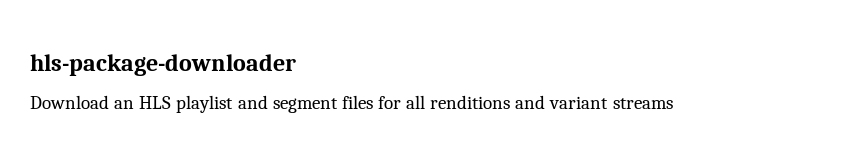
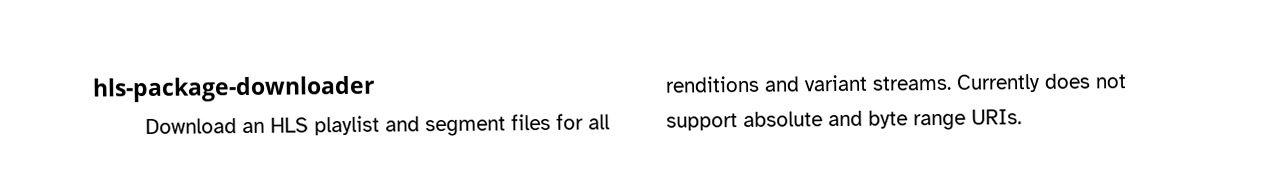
- Download an HLS playlist and segment files for all renditions and variant streams
+ Download an HLS playlist and segment files for all renditions and variant streams. Currently does not support absolute and byte range URIs.

